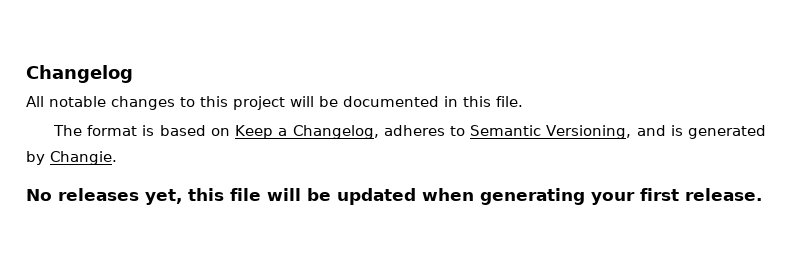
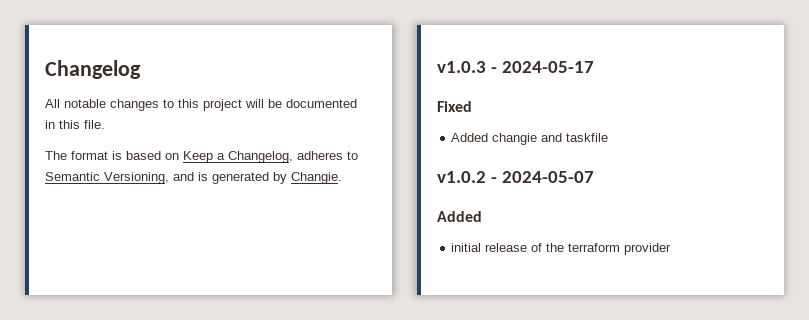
- No releases yet, this file will be updated when generating your first release.
+ v1.0.3 - 2024-05-17
+ Fixed
+ Added changie and taskfile
+ v1.0.2 - 2024-05-07
+ Added
+ initial release of the terraform provider

